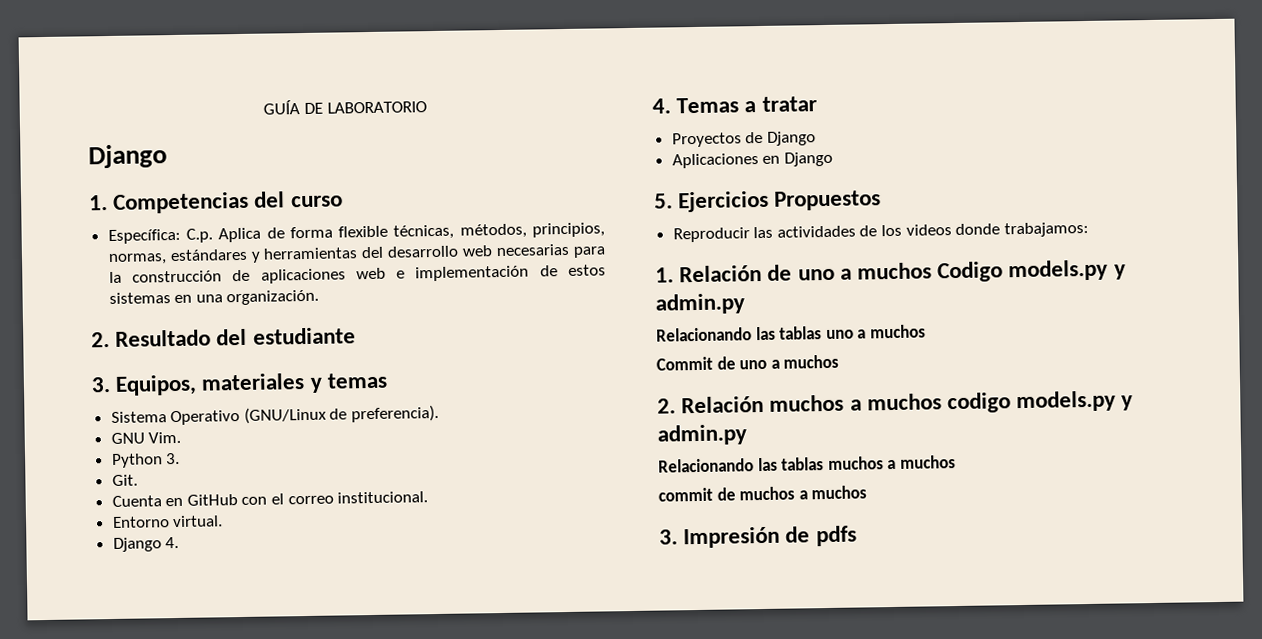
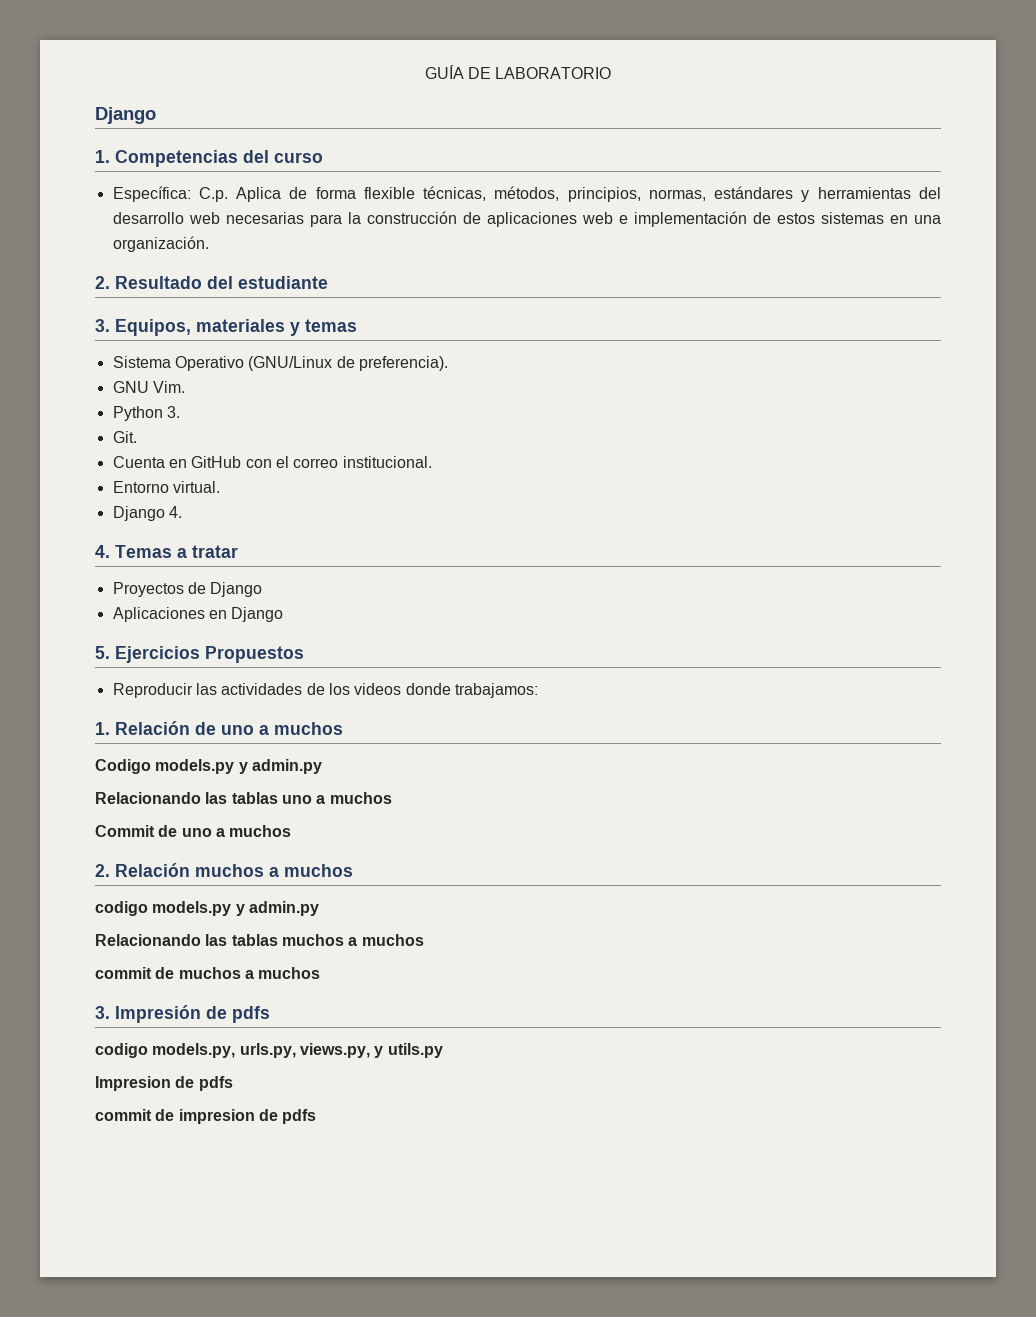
- 1. Relación de uno a muchos Codigo models.py y admin.py
+ 1. Relación de uno a muchos
+ Codigo models.py y admin.py
- 2. Relación muchos a muchos codigo models.py y admin.py
+ 2. Relación muchos a muchos
+ codigo models.py y admin.py
+ codigo models.py, urls.py, views.py, y utils.py
+ Impresion de pdfs
+ commit de impresion de pdfs

